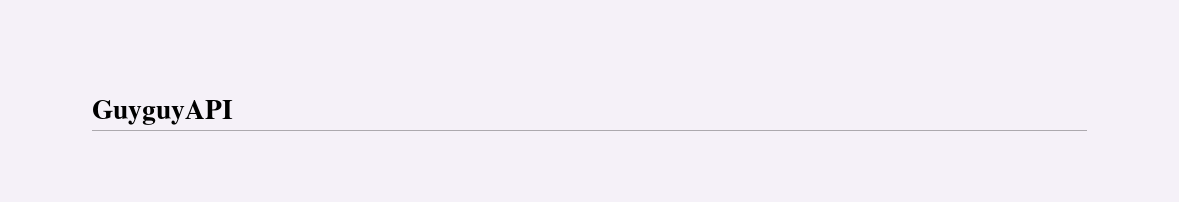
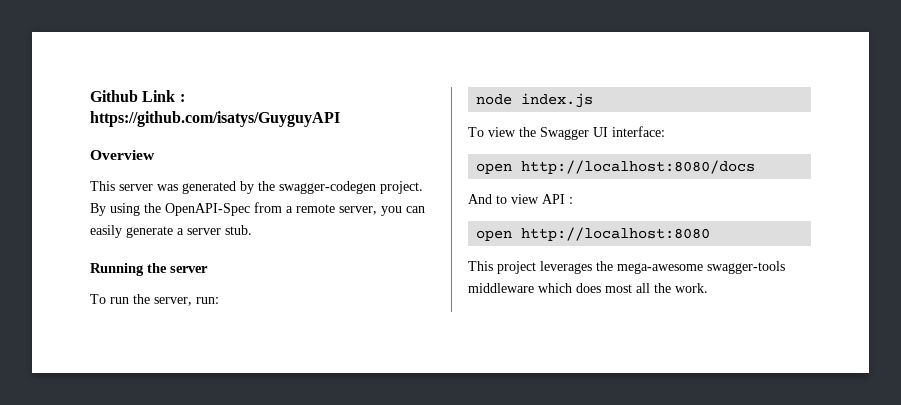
- GuyguyAPI
+ Github Link : https://github.com/isatys/GuyguyAPI
+ Overview
+ This server was generated by the swagger-codegen project. By using the OpenAPI-Spec from a remote server, you can easily generate a server stub.
+ Running the server
+ To run the server, run:
+ node index.js
+ To view the Swagger UI interface:
+ open http://localhost:8080/docs
+ And to view API :
+ open http://localhost:8080
+ This project leverages the mega-awesome swagger-tools middleware which does most all the work.

